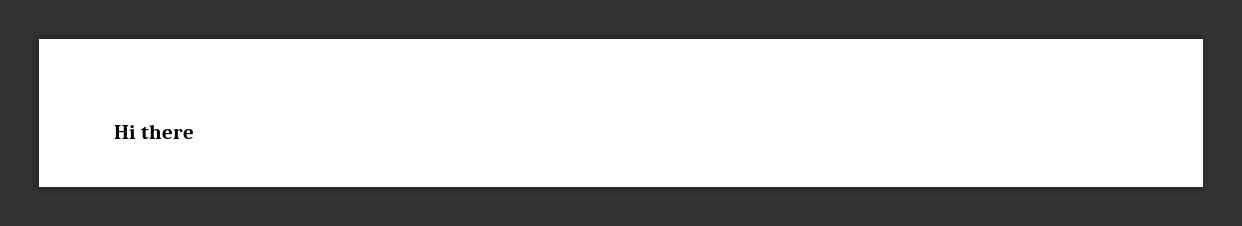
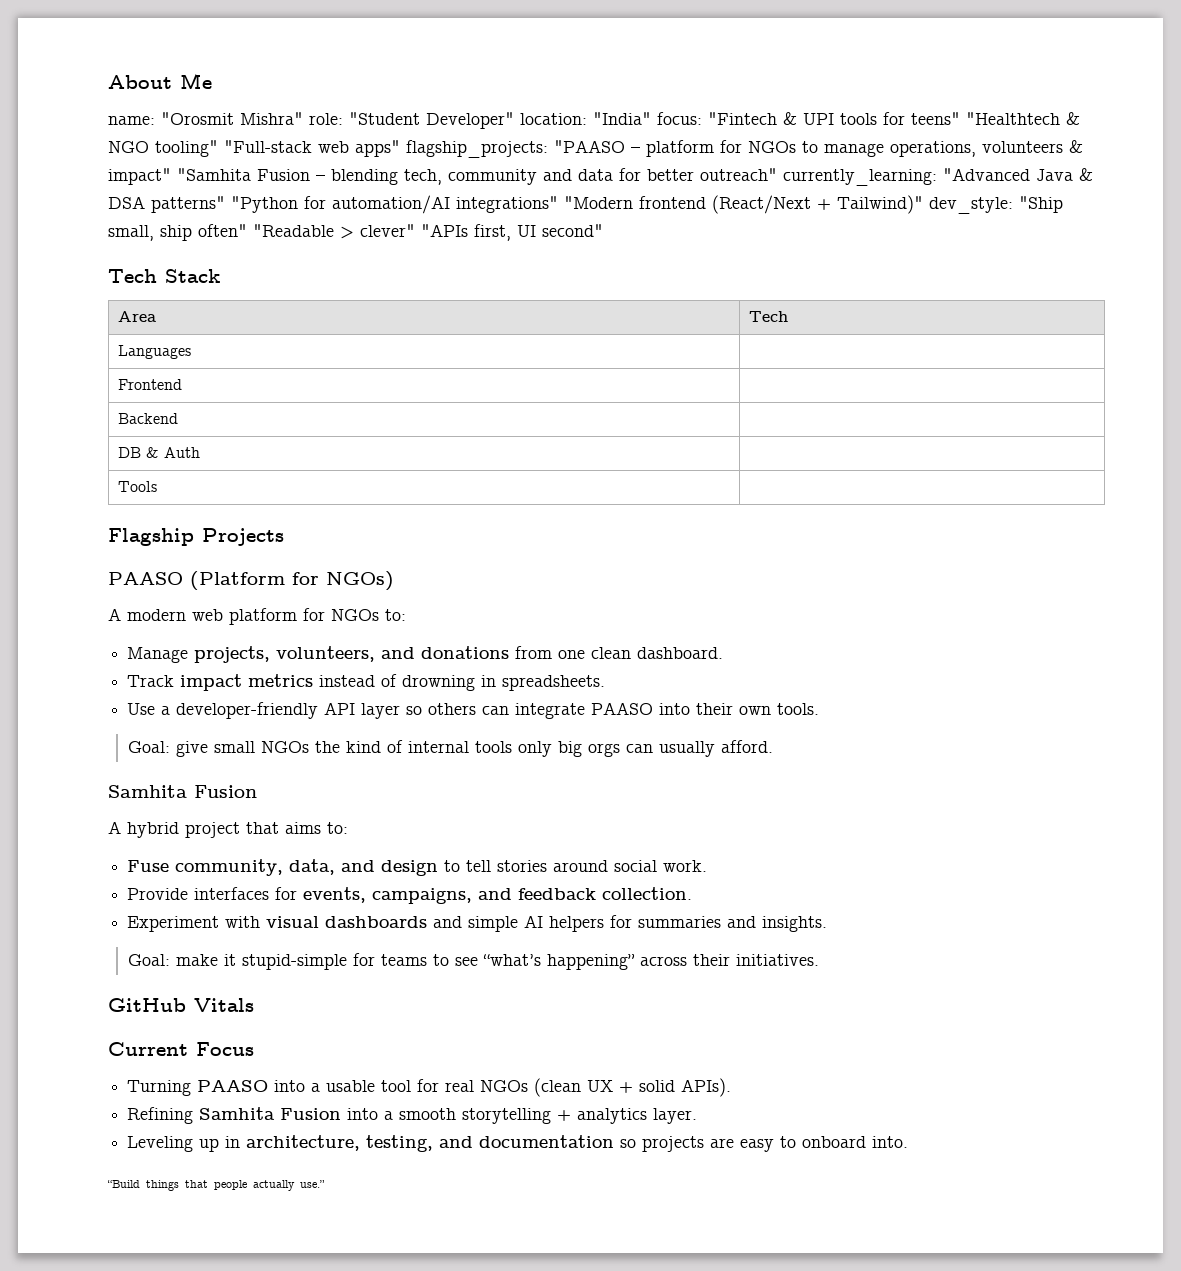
- Hi there
+ About Me
+ name: "Orosmit Mishra" role: "Student Developer" location: "India" focus: "Fintech & UPI tools for teens" "Healthtech & NGO tooling" "Full‑stack web apps" flagship_projects: "PAASO – platform for NGOs to manage operations, volunteers & impact" "Samhita Fusion – blending tech, community and data for better outreach" currently_learning: "Advanced Java & DSA patterns" "Python for automation/AI integrations" "Modern frontend (React/Next + Tailwind)" dev_style: "Ship small, ship often" "Readable > clever" "APIs first, UI second"
+ Tech Stack
+ Area | Tech
+ Languages |
+ Frontend |
+ Backend |
+ DB & Auth |
+ Tools |
+ Flagship Projects
+ PAASO (Platform for NGOs)
+ A modern web platform for NGOs to:
+ Manage projects, volunteers, and donations from one clean dashboard.
+ Track impact metrics instead of drowning in spreadsheets.
+ Use a developer‑friendly API layer so others can integrate PAASO into their own tools.
+ Goal: give small NGOs the kind of internal tools only big orgs can usually afford.
+ Samhita Fusion
+ A hybrid project that aims to:
+ Fuse community, data, and design to tell stories around social work.
+ Provide interfaces for events, campaigns, and feedback collection.
+ Experiment with visual dashboards and simple AI helpers for summaries and insights.
+ Goal: make it stupid‑simple for teams to see “what’s happening” across their initiatives.
+ GitHub Vitals
+ Current Focus
+ Turning PAASO into a usable tool for real NGOs (clean UX + solid APIs).
+ Refining Samhita Fusion into a smooth storytelling + analytics layer.
+ Leveling up in architecture, testing, and documentation so projects are easy to onboard into.
+ “Build things that people actually use.”

